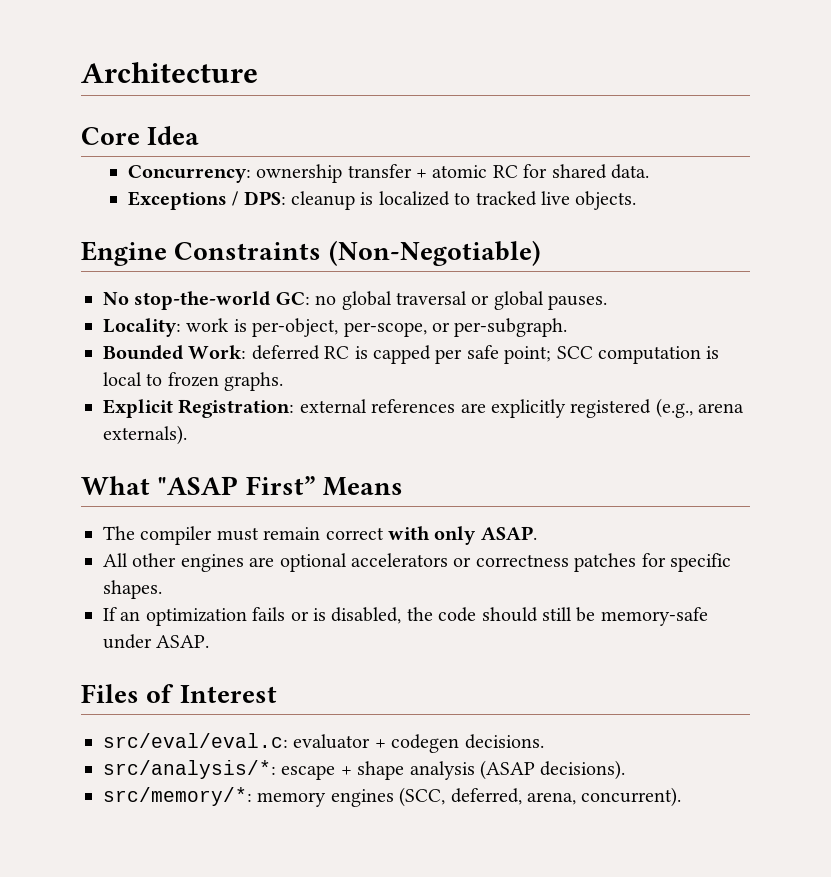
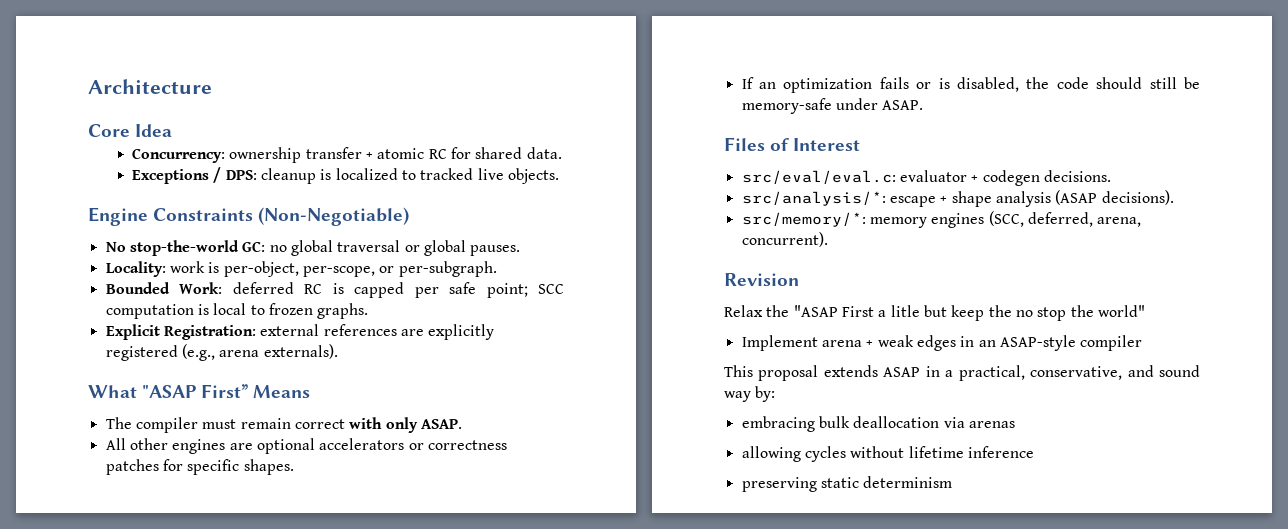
+ Revision
+ Relax the "ASAP First a litle but keep the no stop the world"
+ Implement arena + weak edges in an ASAP-style compiler
+ This proposal extends ASAP in a practical, conservative, and sound way by:
+ embracing bulk deallocation via arenas
+ allowing cycles without lifetime inference
+ preserving static determinism

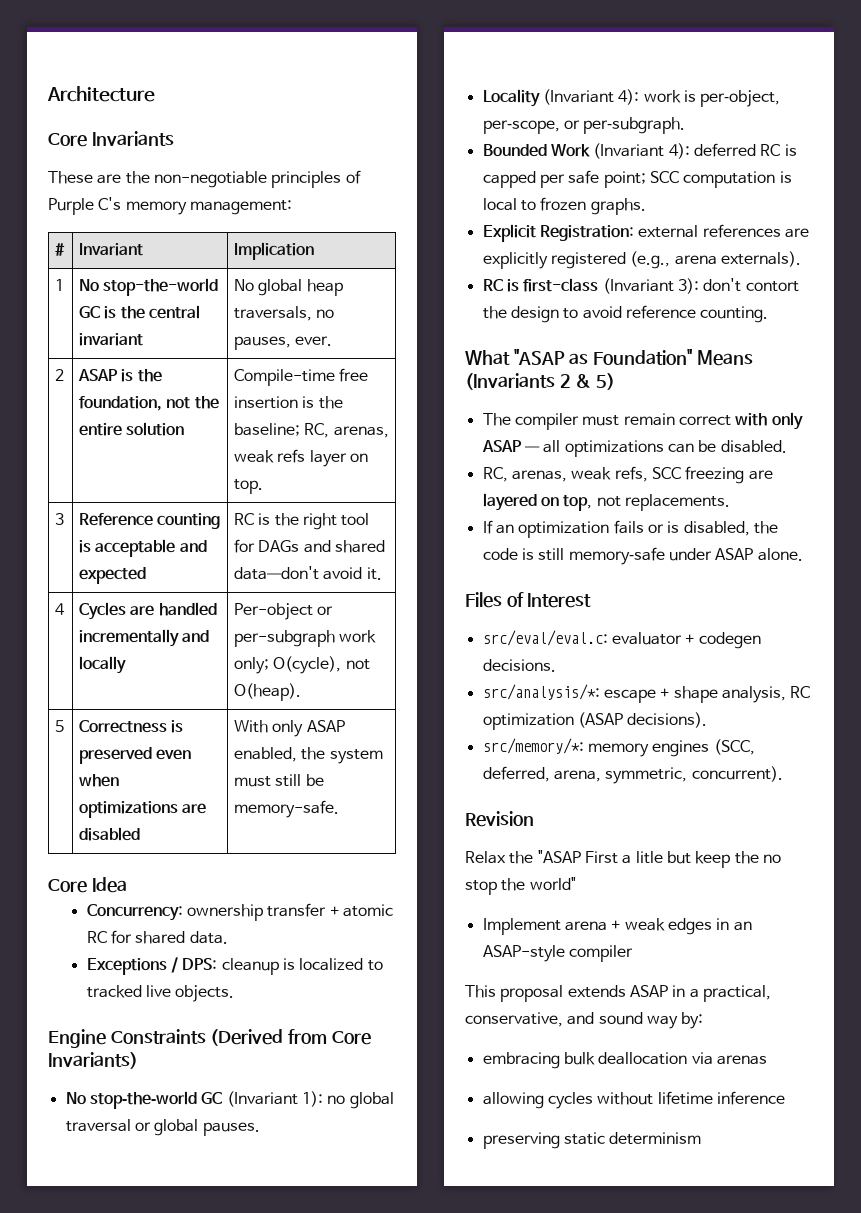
+ Core Invariants
+ These are the non-negotiable principles of Purple C's memory management:
+ # | Invariant | Implication
+ 1 | No stop-the-world GC is the central invariant | No global heap traversals, no pauses, ever.
+ 2 | ASAP is the foundation, not the entire solution | Compile-time free insertion is the baseline; RC, arenas, weak refs layer on top.
+ 3 | Reference counting is acceptable and expected | RC is the right tool for DAGs and shared data—don't avoid it.
+ 4 | Cycles are handled incrementally and locally | Per-object or per-subgraph work only; O(cycle), not O(heap).
+ 5 | Correctness is preserved even when optimizations are disabled | With only ASAP enabled, the system must still be memory-safe.
- Engine Constraints (Non‑Negotiable)
- No stop‑the‑world GC: no global traversal or global pauses.
+ Engine Constraints (Derived from Core Invariants)
+ No stop‑the‑world GC (Invariant 1): no global traversal or global pauses.
- Locality: work is per‑object, per‑scope, or per‑subgraph.
+ Locality (Invariant 4): work is per‑object, per‑scope, or per‑subgraph.
- Bounded Work: deferred RC is capped per safe point; SCC computation is local to frozen graphs.
+ Bounded Work (Invariant 4): deferred RC is capped per safe point; SCC computation is local to frozen graphs.
+ RC is first-class (Invariant 3): don't contort the design to avoid reference counting.
- What "ASAP First” Means
+ What "ASAP as Foundation" Means (Invariants 2 & 5)
- The compiler must remain correct with only ASAP.
- All other engines are optional accelerators or correctness patches for specific shapes.
+ The compiler must remain correct with only ASAP — all optimizations can be disabled.
+ RC, arenas, weak refs, SCC freezing are layered on top, not replacements.
- If an optimization fails or is disabled, the code should still be memory‑safe under ASAP.
+ If an optimization fails or is disabled, the code is still memory‑safe under ASAP alone.
- src/analysis/*: escape + shape analysis (ASAP decisions).
+ src/analysis/*: escape + shape analysis, RC optimization (ASAP decisions).
- src/memory/*: memory engines (SCC, deferred, arena, concurrent).
+ src/memory/*: memory engines (SCC, deferred, arena, symmetric, concurrent).

